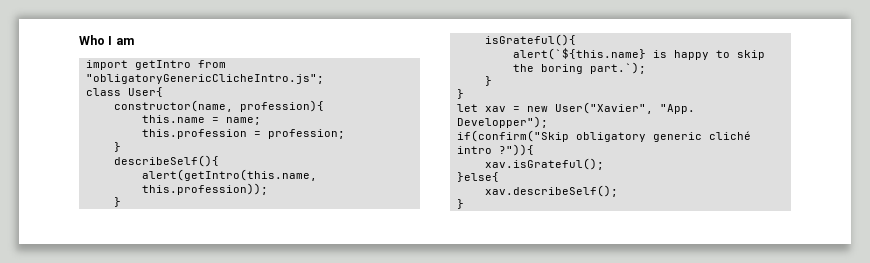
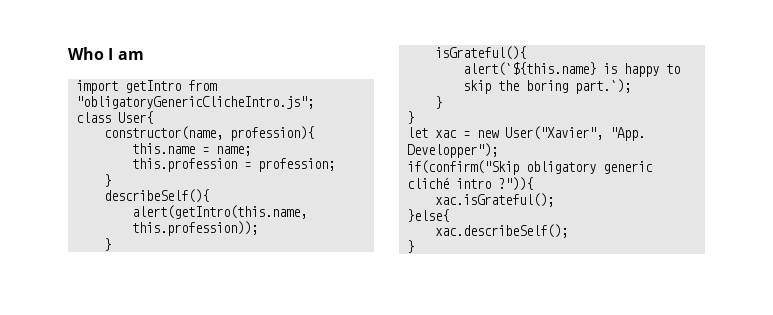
- let xav = new User("Xavier", "App. Developper");
+ let xac = new User("Xavier", "App. Developper");
- xav.isGrateful();
+ xac.isGrateful();
- xav.describeSelf();
+ xac.describeSelf();

